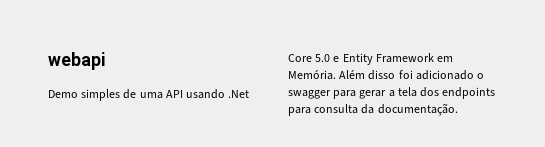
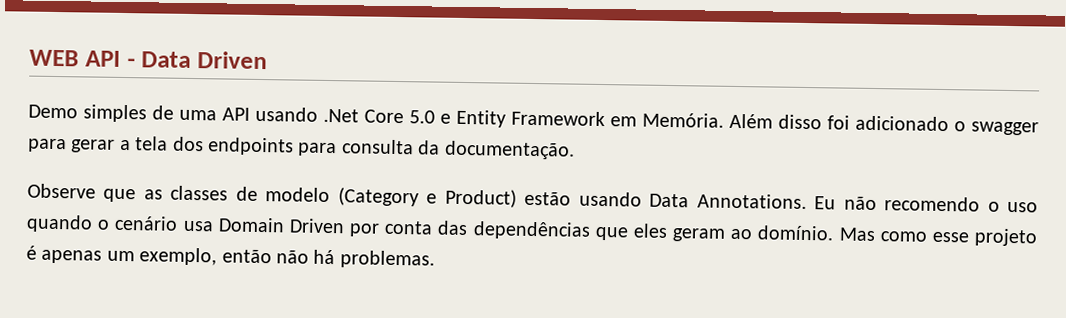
- webapi
+ WEB API - Data Driven
+ Observe que as classes de modelo (Category e Product) estão usando Data Annotations. Eu não recomendo o uso quando o cenário usa Domain Driven por conta das dependências que eles geram ao domínio. Mas como esse projeto é apenas um exemplo, então não há problemas.

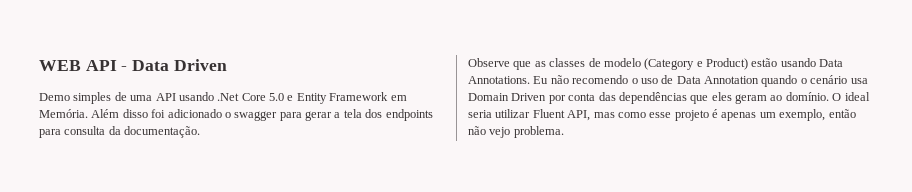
- Eu não recomendo o uso quando o cenário usa Domain Driven por conta das dependências que eles geram ao domínio.
+ Eu não recomendo o uso de Data Annotation quando o cenário usa Domain Driven por conta das dependências que eles geram ao domínio.
- Mas como esse projeto é apenas um exemplo, então não há problemas.
+ O ideal seria utilizar Fluent API, mas como esse projeto é apenas um exemplo, então não vejo problema.

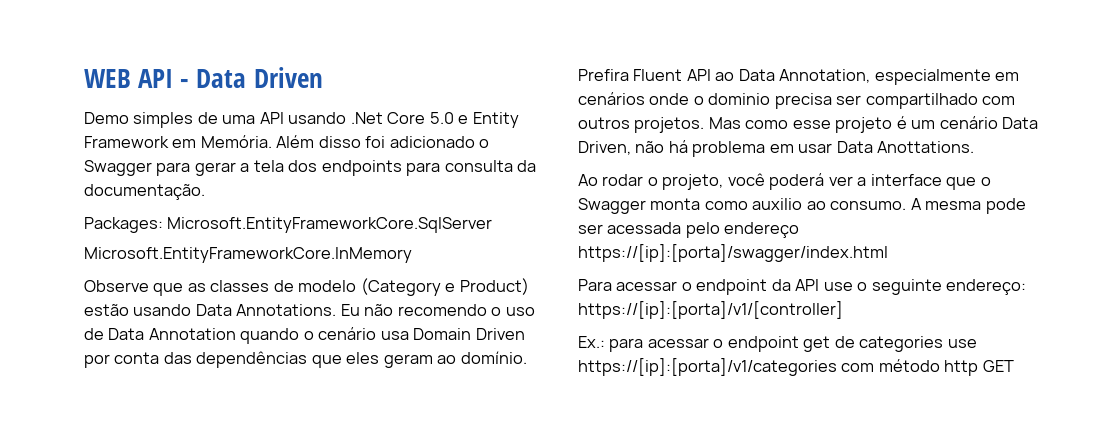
- Além disso foi adicionado o swagger para gerar a tela dos endpoints para consulta da documentação.
+ Além disso foi adicionado o Swagger para gerar a tela dos endpoints para consulta da documentação.
+ Packages: Microsoft.EntityFrameworkCore.SqlServer
+ Microsoft.EntityFrameworkCore.InMemory
- O ideal seria utilizar Fluent API, mas como esse projeto é apenas um exemplo, então não vejo problema.
+ Prefira Fluent API ao Data Annotation, especialmente em cenários onde o dominio precisa ser compartilhado com outros projetos. Mas como esse projeto é um cenário Data Driven, não há problema em usar Data Anottations.
+ Ao rodar o projeto, você poderá ver a interface que o Swagger monta como auxilio ao consumo. A mesma pode ser acessada pelo endereço https://[ip]:[porta]/swagger/index.html
+ Para acessar o endpoint da API use o seguinte endereço: https://[ip]:[porta]/v1/[controller]
+ Ex.: para acessar o endpoint get de categories use https://[ip]:[porta]/v1/categories com método http GET

